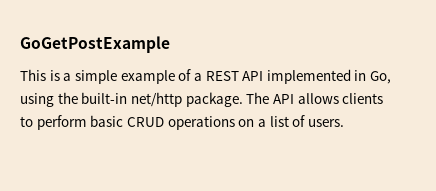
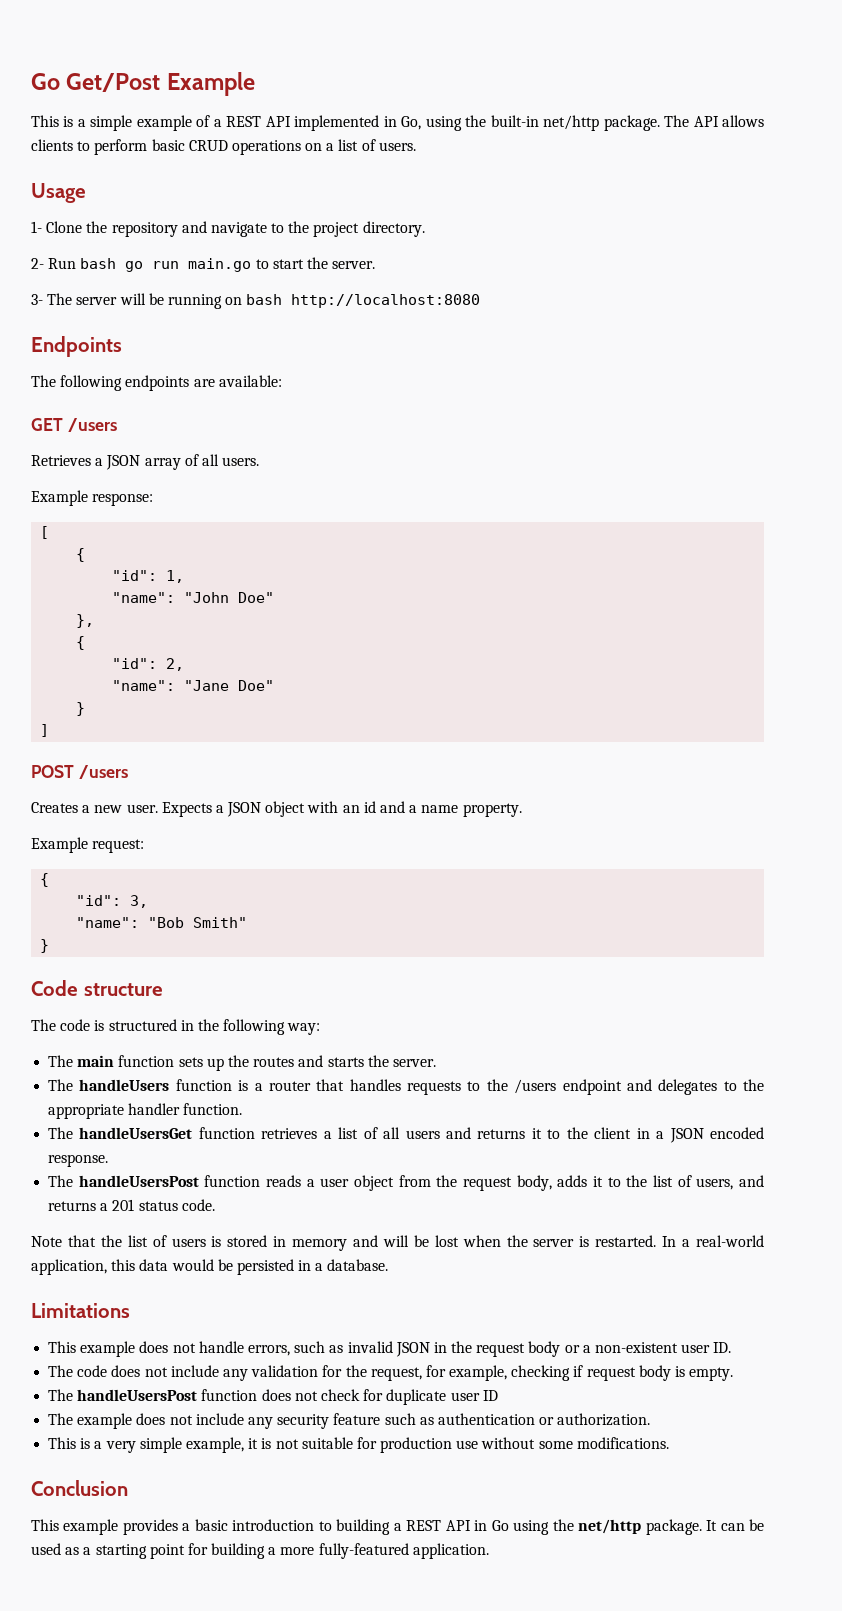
- GoGetPostExample
+ Go Get/Post Example
+ Usage
+ 1- Clone the repository and navigate to the project directory.
+ 2- Run bash go run main.go to start the server.
+ 3- The server will be running on bash http://localhost:8080
+ Endpoints
+ The following endpoints are available:
+ GET /users
+ Retrieves a JSON array of all users.
+ Example response:
+ [
+ {
+ "id": 1,
+ "name": "John Doe"
+ },
+ {
+ "id": 2,
+ "name": "Jane Doe"
+ }
+ ]
+ POST /users
+ Creates a new user. Expects a JSON object with an id and a name property.
+ Example request:
+ {
+ "id": 3,
+ "name": "Bob Smith"
+ }
+ Code structure
+ The code is structured in the following way:
+ The main function sets up the routes and starts the server.
+ The handleUsers function is a router that handles requests to the /users endpoint and delegates to the appropriate handler function.
+ The handleUsersGet function retrieves a list of all users and returns it to the client in a JSON encoded response.
+ The handleUsersPost function reads a user object from the request body, adds it to the list of users, and returns a 201 status code.
+ Note that the list of users is stored in memory and will be lost when the server is restarted. In a real-world application, this data would be persisted in a database.
+ Limitations
+ This example does not handle errors, such as invalid JSON in the request body or a non-existent user ID.
+ The code does not include any validation for the request, for example, checking if request body is empty.
+ The handleUsersPost function does not check for duplicate user ID
+ The example does not include any security feature such as authentication or authorization.
+ This is a very simple example, it is not suitable for production use without some modifications.
+ Conclusion
+ This example provides a basic introduction to building a REST API in Go using the net/http package. It can be used as a starting point for building a more fully-featured application.

